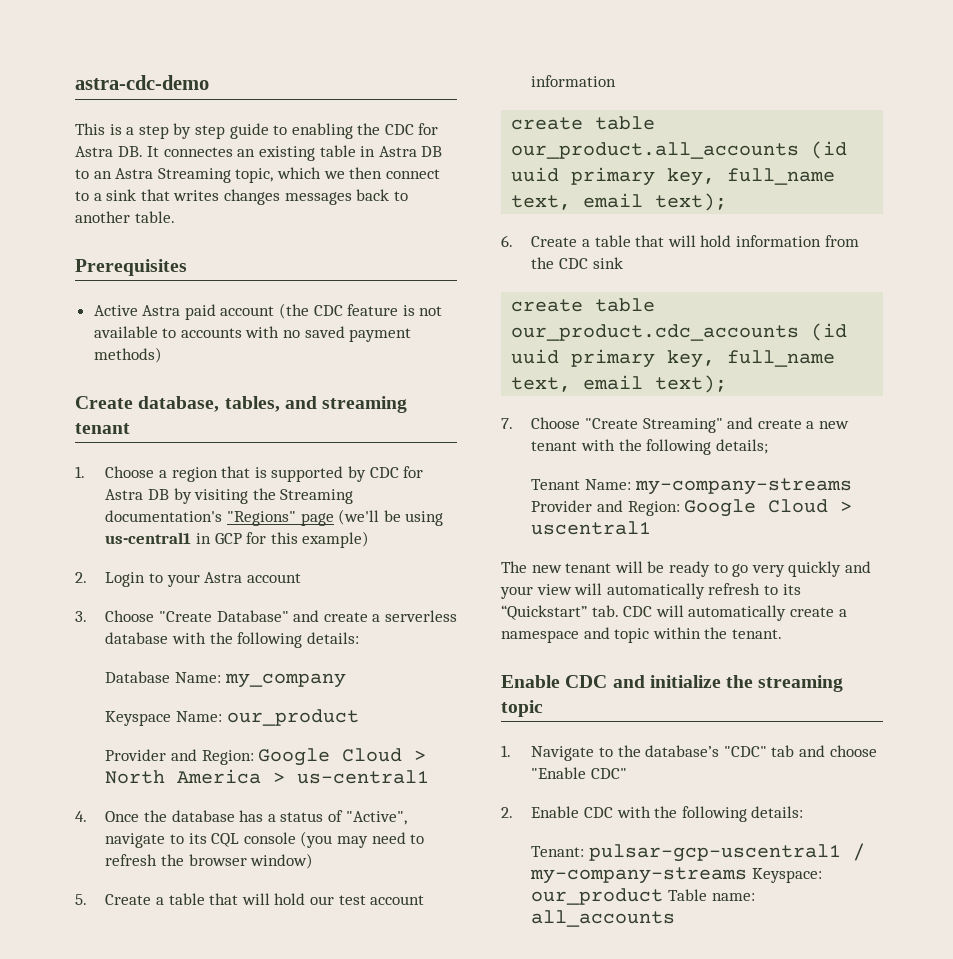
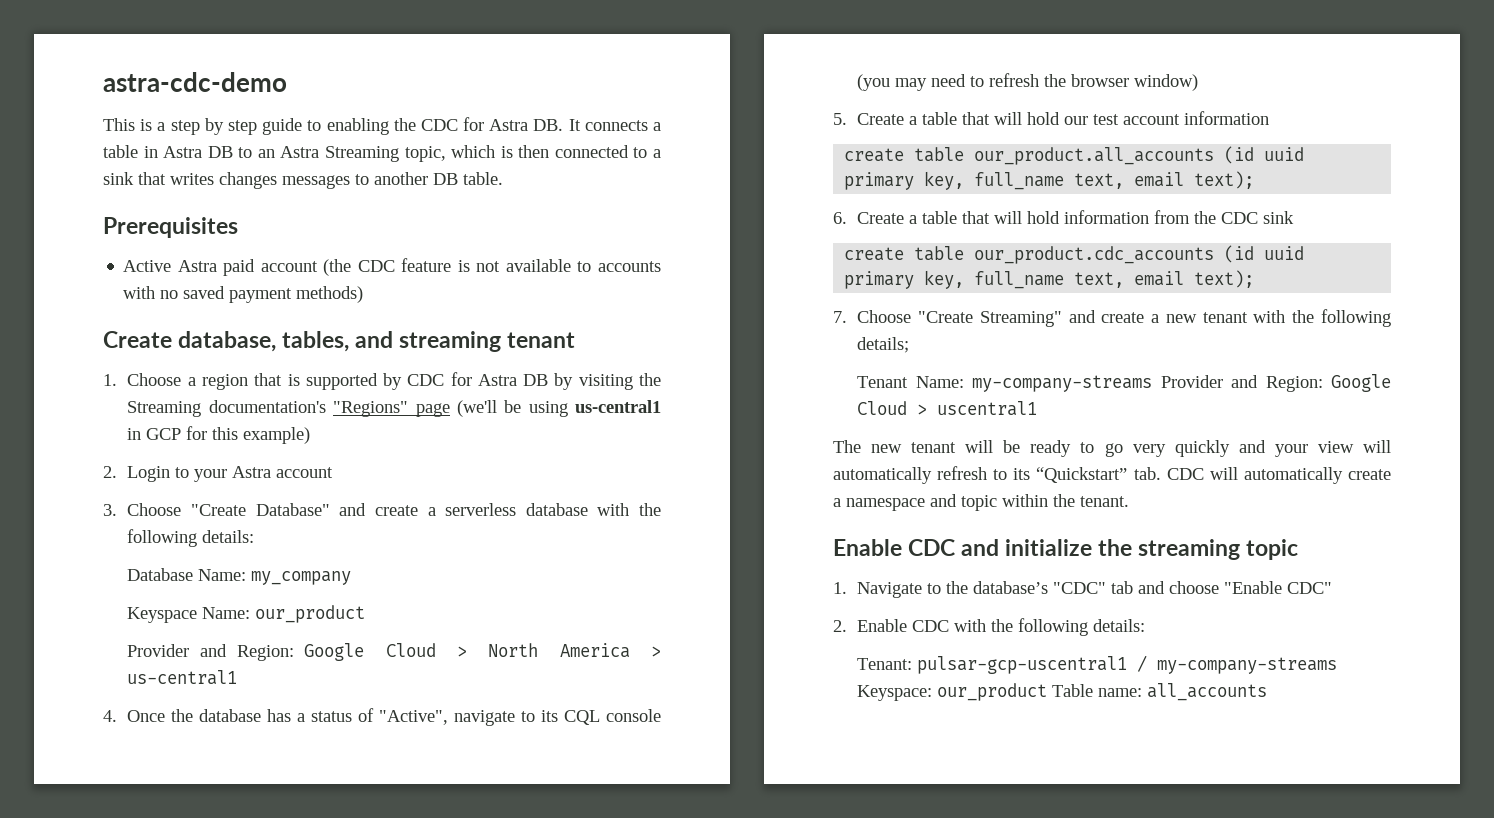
- This is a step by step guide to enabling the CDC for Astra DB. It connectes an existing table in Astra DB to an Astra Streaming topic, which we then connect to a sink that writes changes messages back to another table.
+ This is a step by step guide to enabling the CDC for Astra DB. It connects a table in Astra DB to an Astra Streaming topic, which is then connected to a sink that writes changes messages to another DB table.

